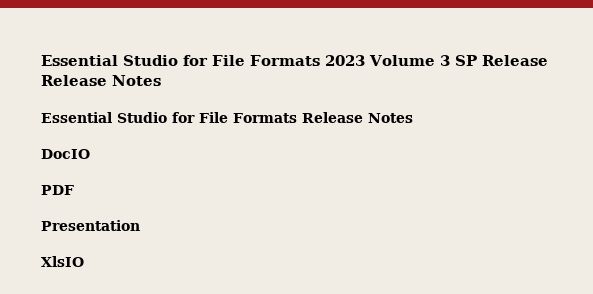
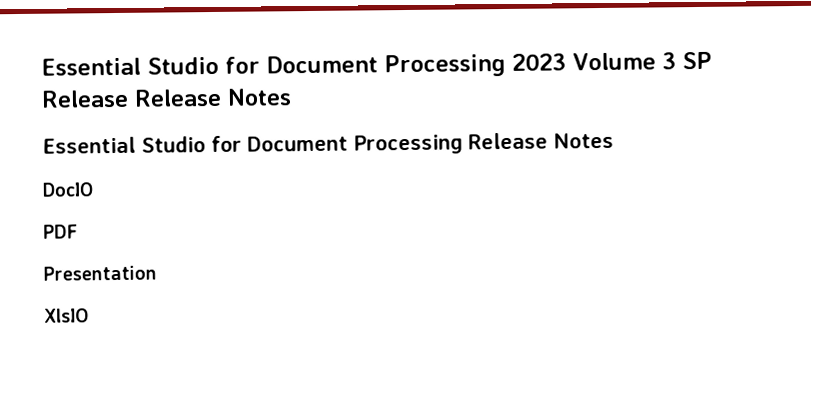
- Essential Studio for File Formats 2023 Volume 3 SP Release Release Notes
+ Essential Studio for Document Processing 2023 Volume 3 SP Release Release Notes
- Essential Studio for File Formats Release Notes
+ Essential Studio for Document Processing Release Notes

